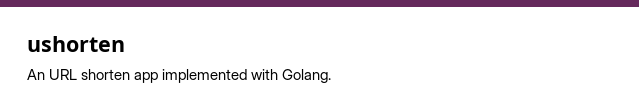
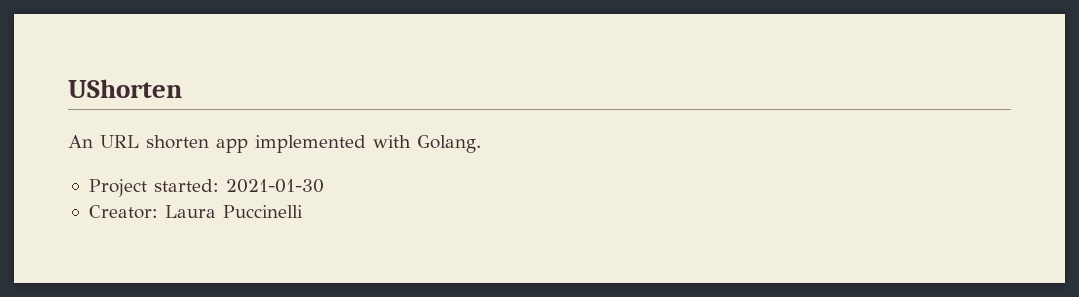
- ushorten
+ UShorten
+ Project started: 2021-01-30
+ Creator: Laura Puccinelli

